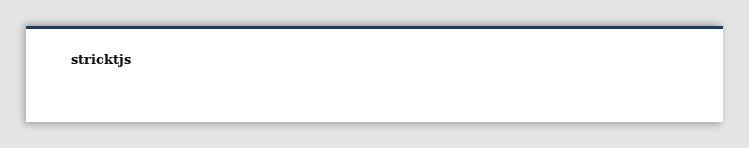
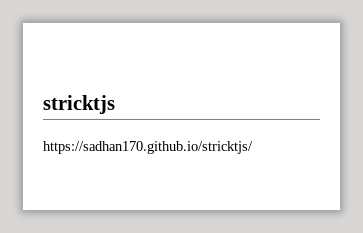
+ https://sadhan170.github.io/stricktjs/

